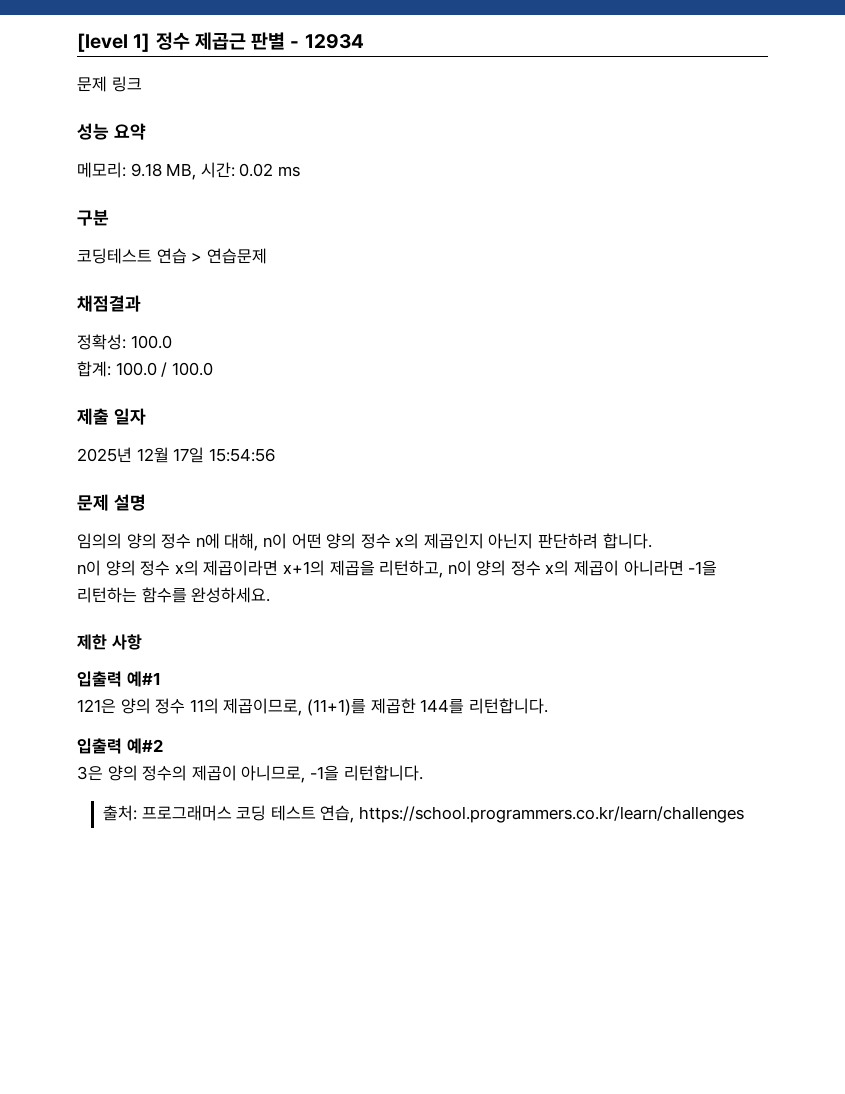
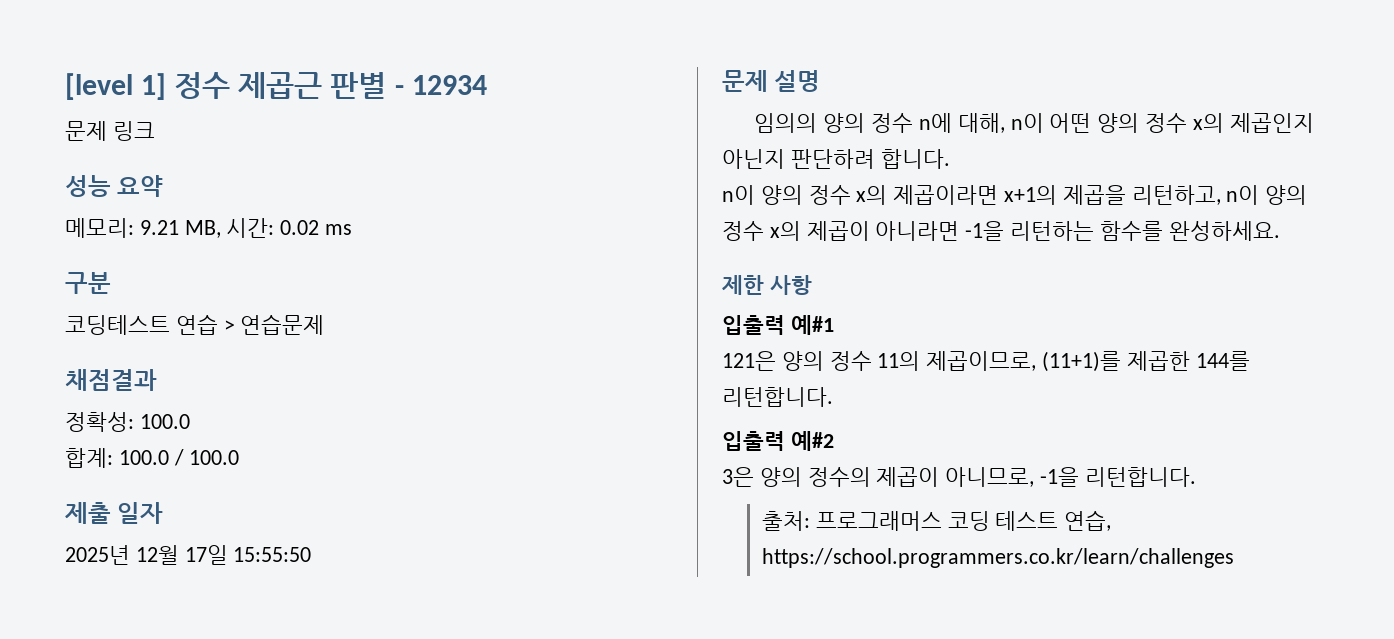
- 메모리: 9.18 MB, 시간: 0.02 ms
+ 메모리: 9.21 MB, 시간: 0.02 ms
- 2025년 12월 17일 15:54:56
+ 2025년 12월 17일 15:55:50

